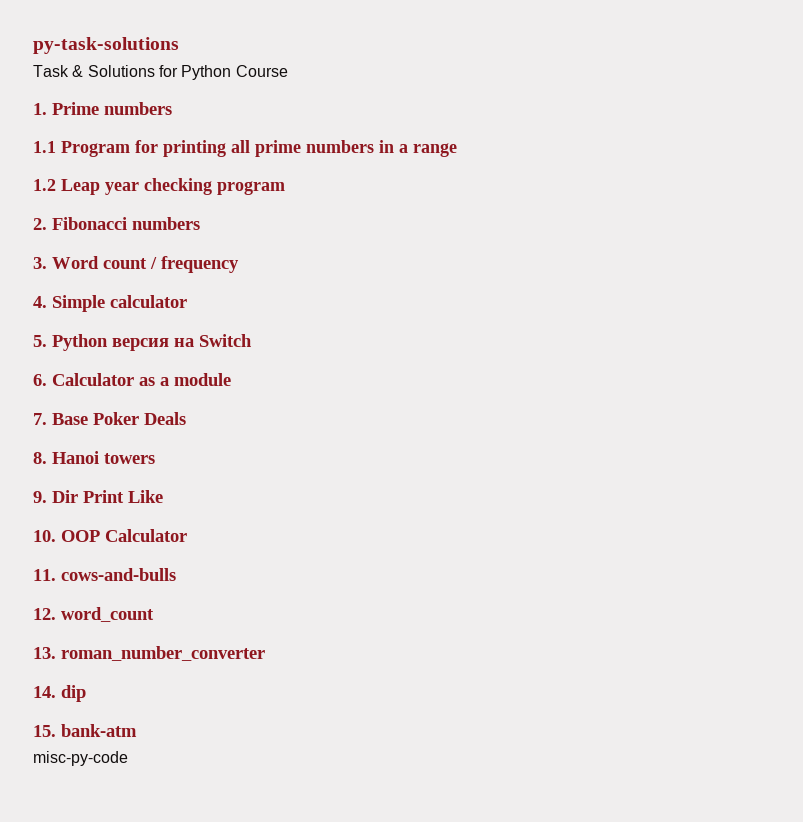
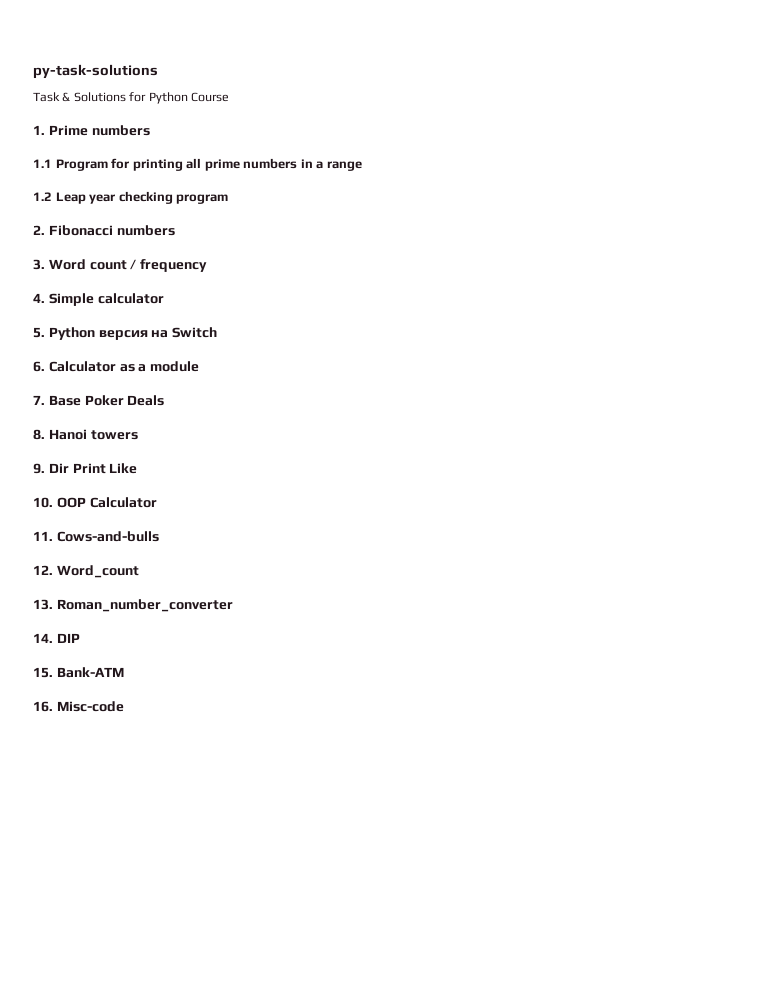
- 11. cows-and-bulls
+ 11. Cows-and-bulls
- 12. word_count
+ 12. Word_count
- 13. roman_number_converter
+ 13. Roman_number_converter
- 14. dip
+ 14. DIP
- 15. bank-atm
- misc-py-code
+ 15. Bank-ATM
+ 16. Misc-code

